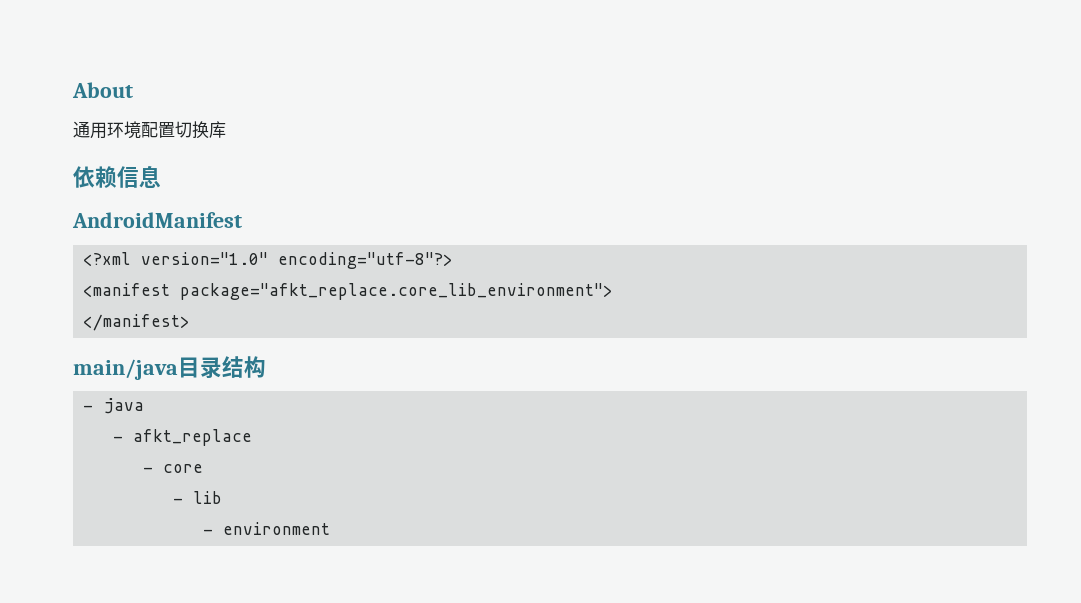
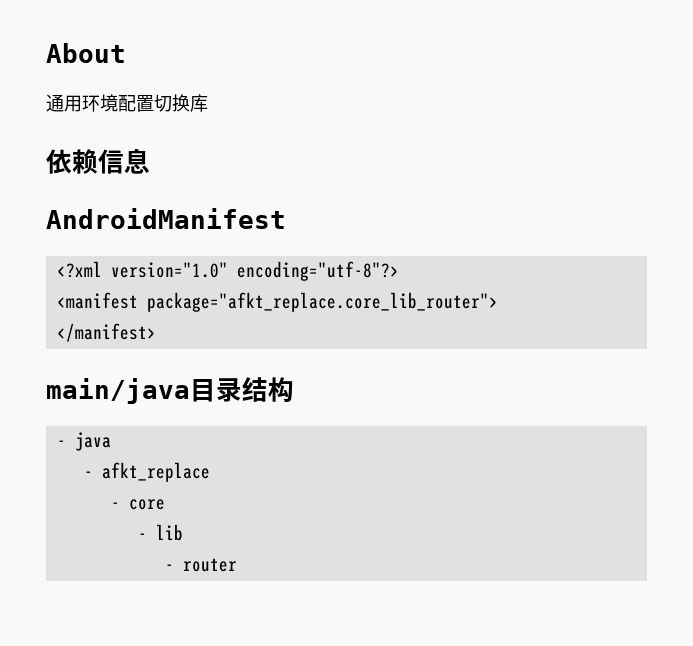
- <manifest package="afkt_replace.core_lib_environment">
+ <manifest package="afkt_replace.core_lib_router">
- - environment
+ - router

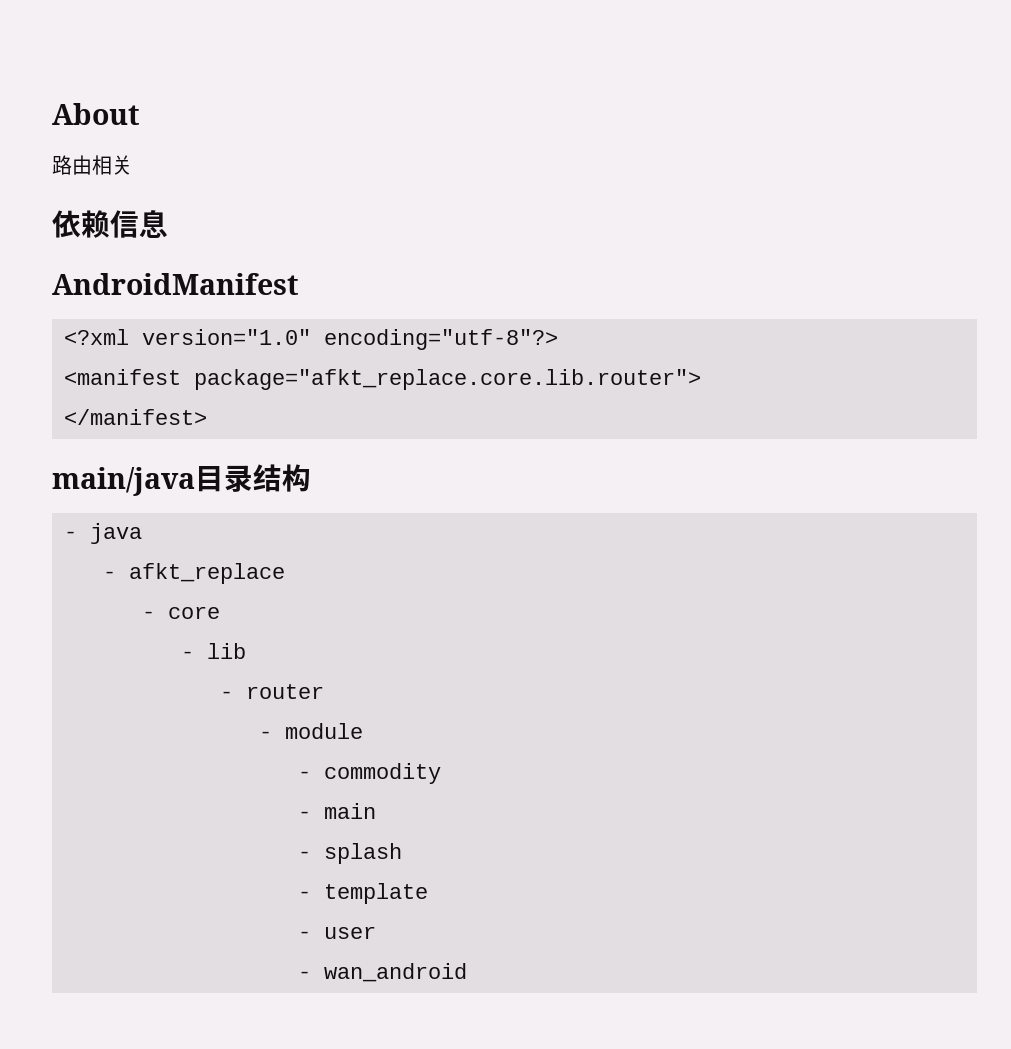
- 通用环境配置切换库
+ 路由相关
- <manifest package="afkt_replace.core_lib_router">
+ <manifest package="afkt_replace.core.lib.router">
+ - module
+ - commodity
+ - main
+ - splash
+ - template
+ - user
+ - wan_android

